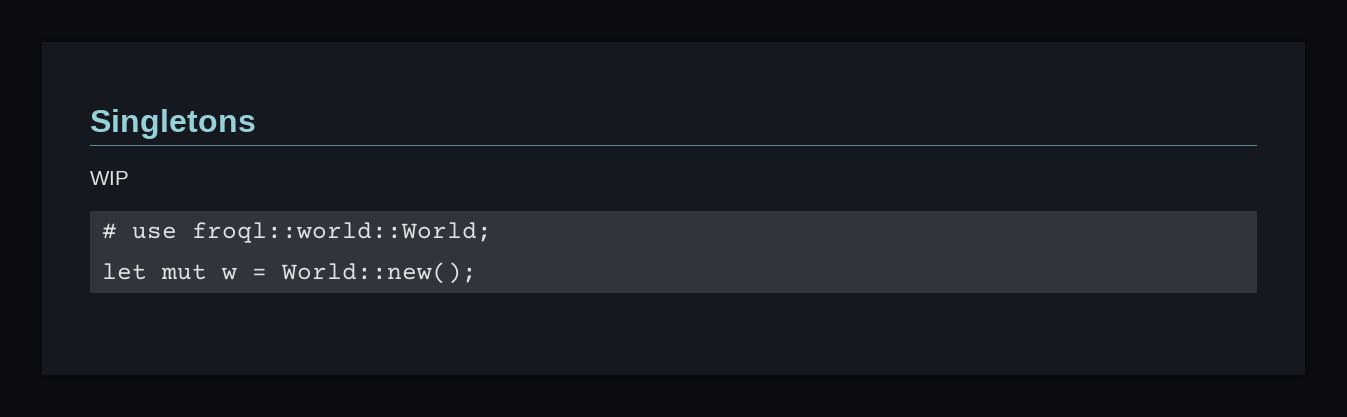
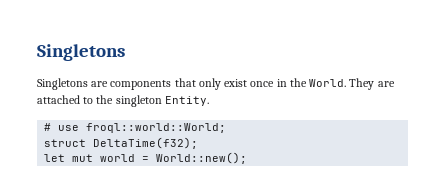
- WIP
+ Singletons are components that only exist once in the World. They are attached to the singleton Entity.
+ struct DeltaTime(f32);
- let mut w = World::new();
+ let mut world = World::new();

